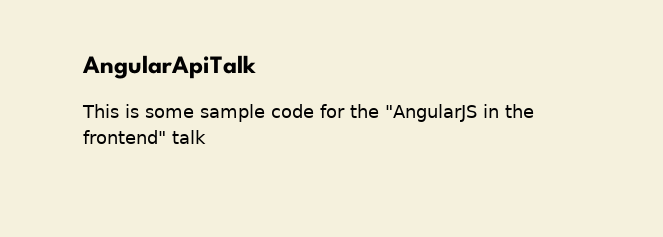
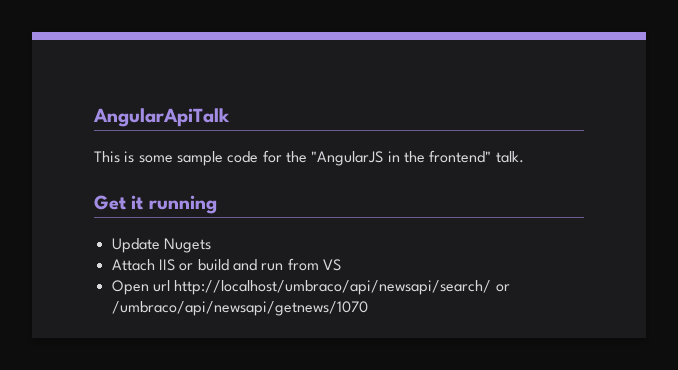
- This is some sample code for the "AngularJS in the frontend" talk
+ This is some sample code for the "AngularJS in the frontend" talk.
+ Get it running
+ Update Nugets
+ Attach IIS or build and run from VS
+ Open url http://localhost/umbraco/api/newsapi/search/ or /umbraco/api/newsapi/getnews/1070

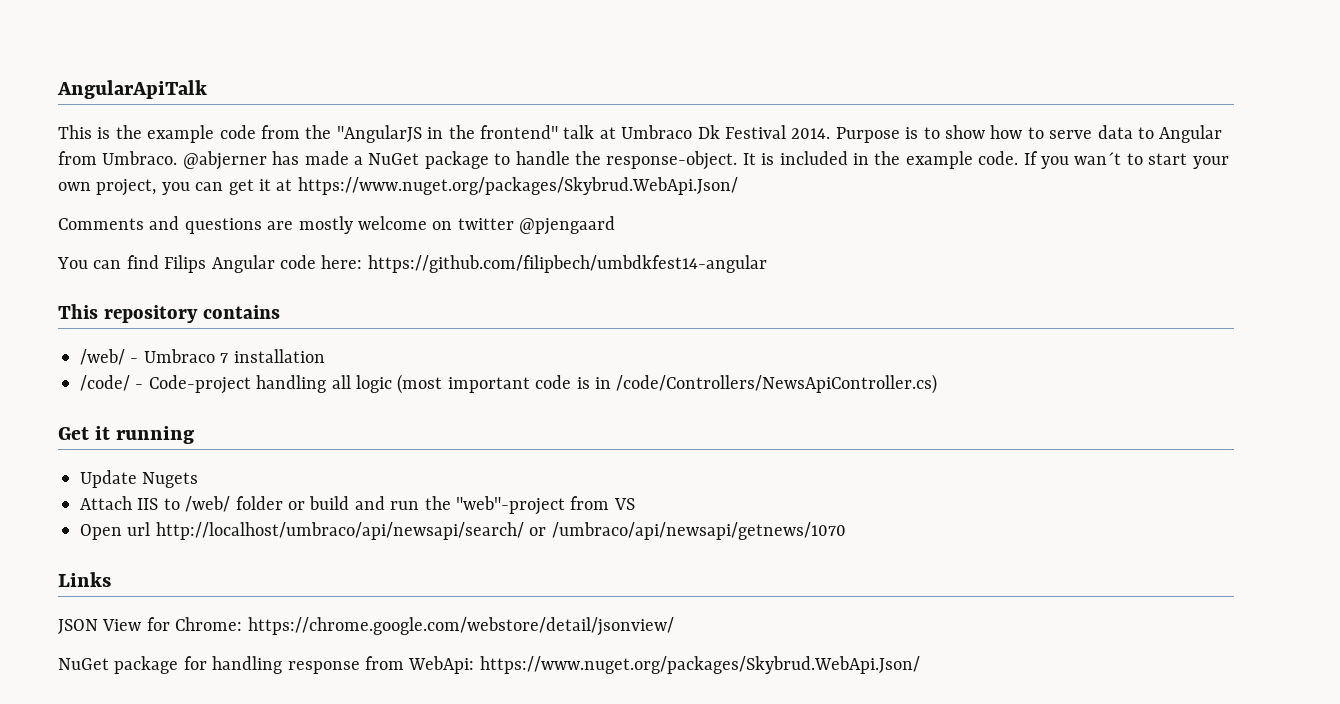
- This is some sample code for the "AngularJS in the frontend" talk.
+ This is the example code from the "AngularJS in the frontend" talk at Umbraco Dk Festival 2014. Purpose is to show how to serve data to Angular from Umbraco. @abjerner has made a NuGet package to handle the response-object. It is included in the example code. If you wan´t to start your own project, you can get it at https://www.nuget.org/packages/Skybrud.WebApi.Json/
+ Comments and questions are mostly welcome on twitter @pjengaard
+ You can find Filips Angular code here: https://github.com/filipbech/umbdkfest14-angular
+ This repository contains
+ /web/ - Umbraco 7 installation
+ /code/ - Code-project handling all logic (most important code is in /code/Controllers/NewsApiController.cs)
- Attach IIS or build and run from VS
+ Attach IIS to /web/ folder or build and run the "web"-project from VS
+ Links
+ JSON View for Chrome: https://chrome.google.com/webstore/detail/jsonview/
+ NuGet package for handling response from WebApi: https://www.nuget.org/packages/Skybrud.WebApi.Json/

